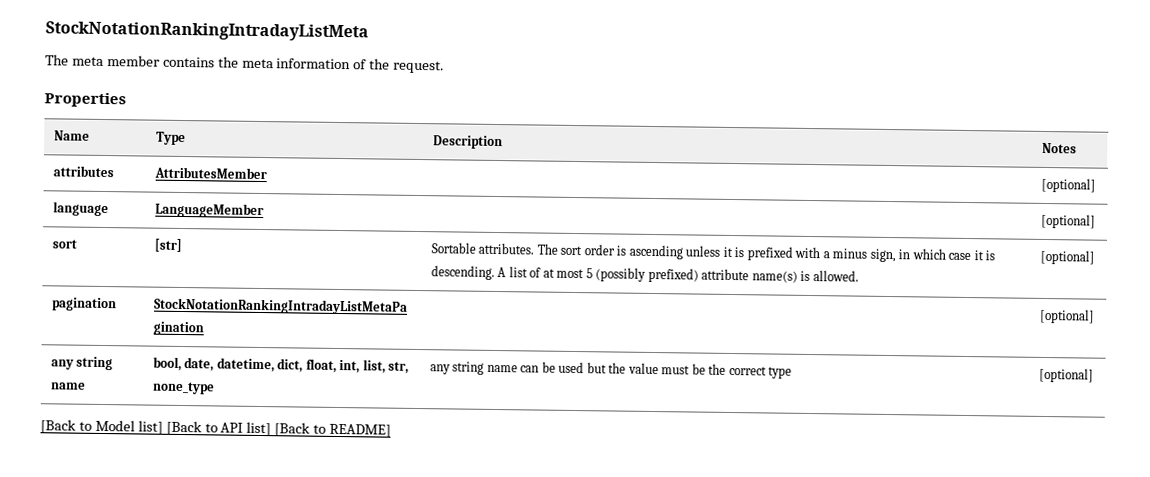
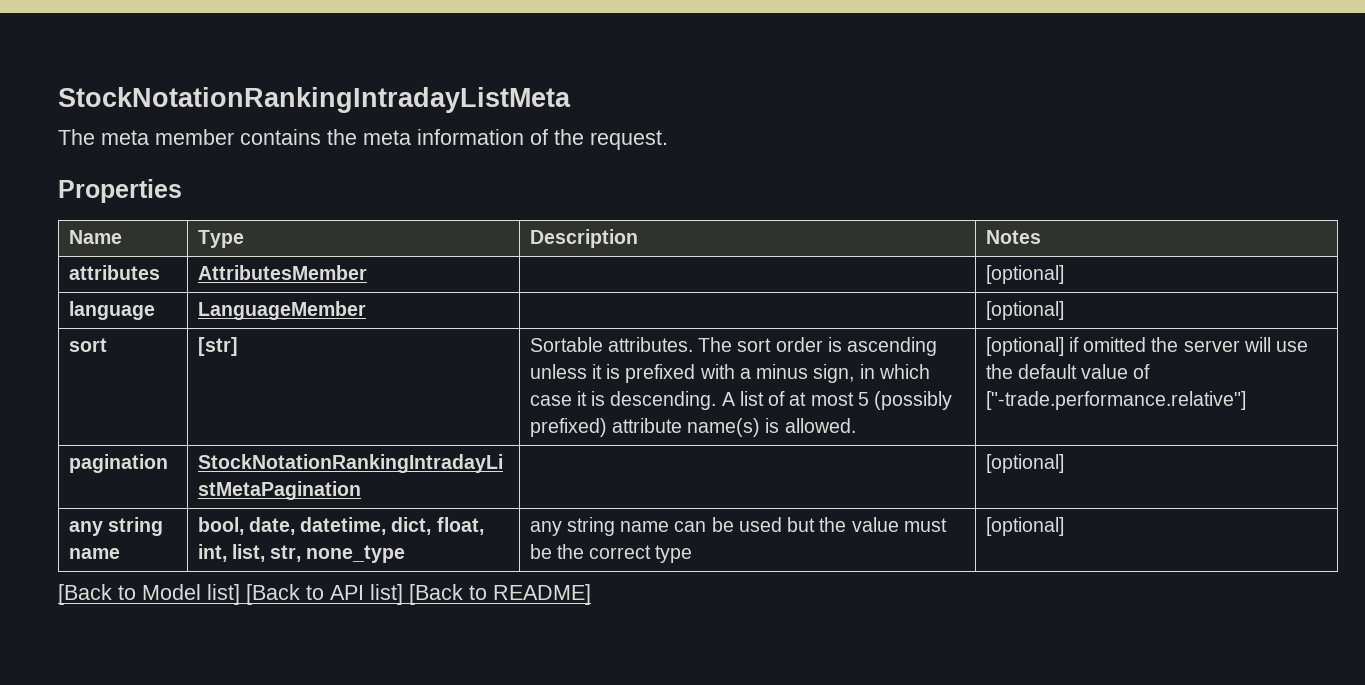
- A list of at most 5 (possibly prefixed) attribute name(s) is allowed. | [optional]
+ A list of at most 5 (possibly prefixed) attribute name(s) is allowed. | [optional] if omitted the server will use the default value of ["-trade.performance.relative"]

